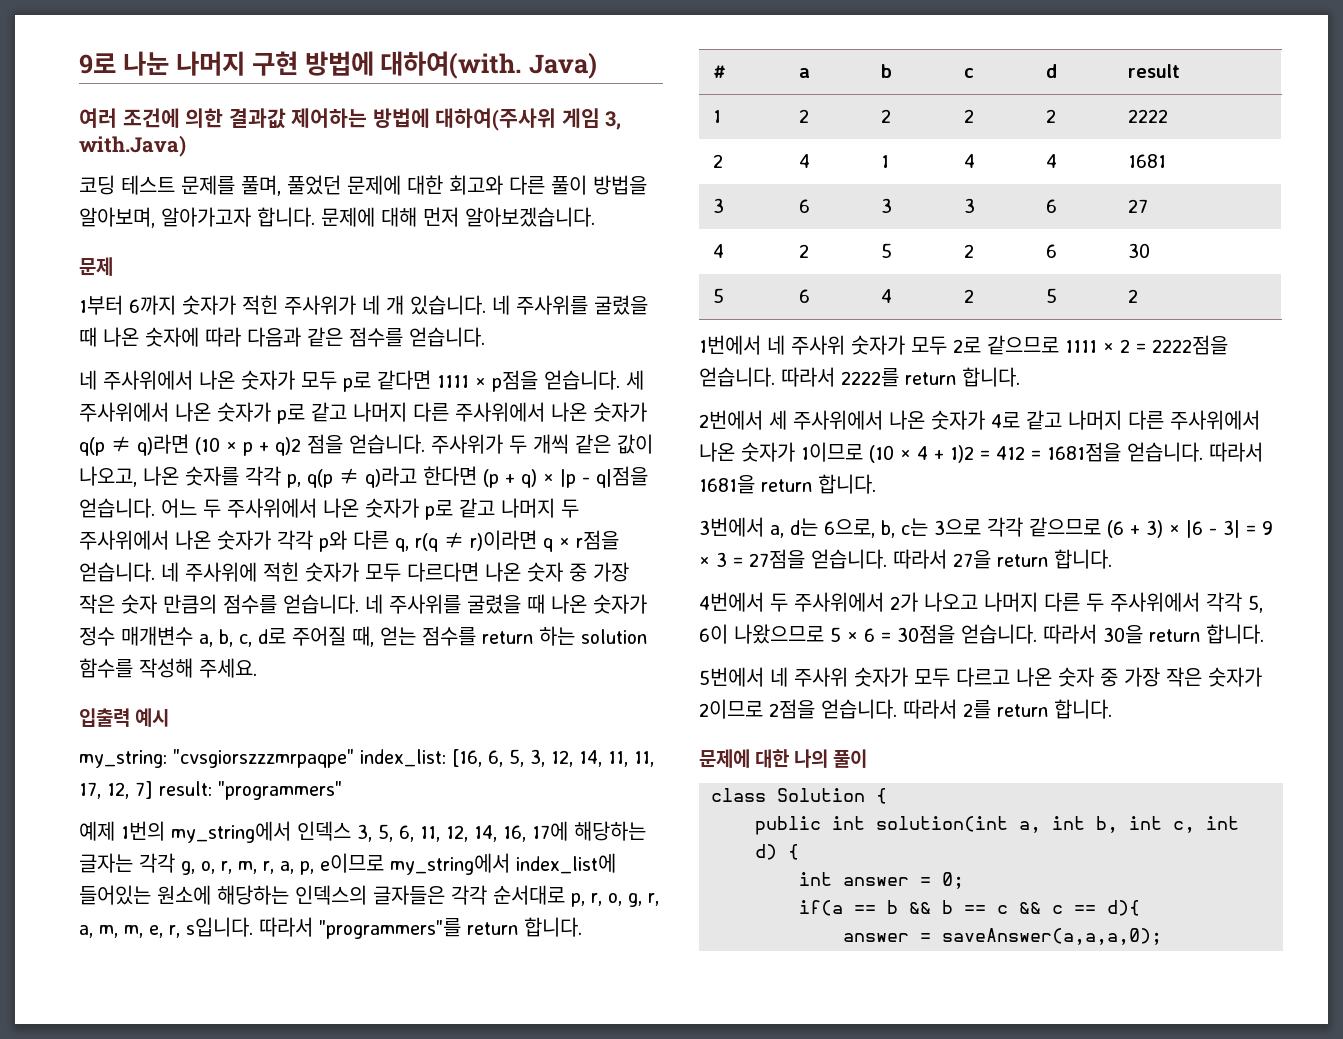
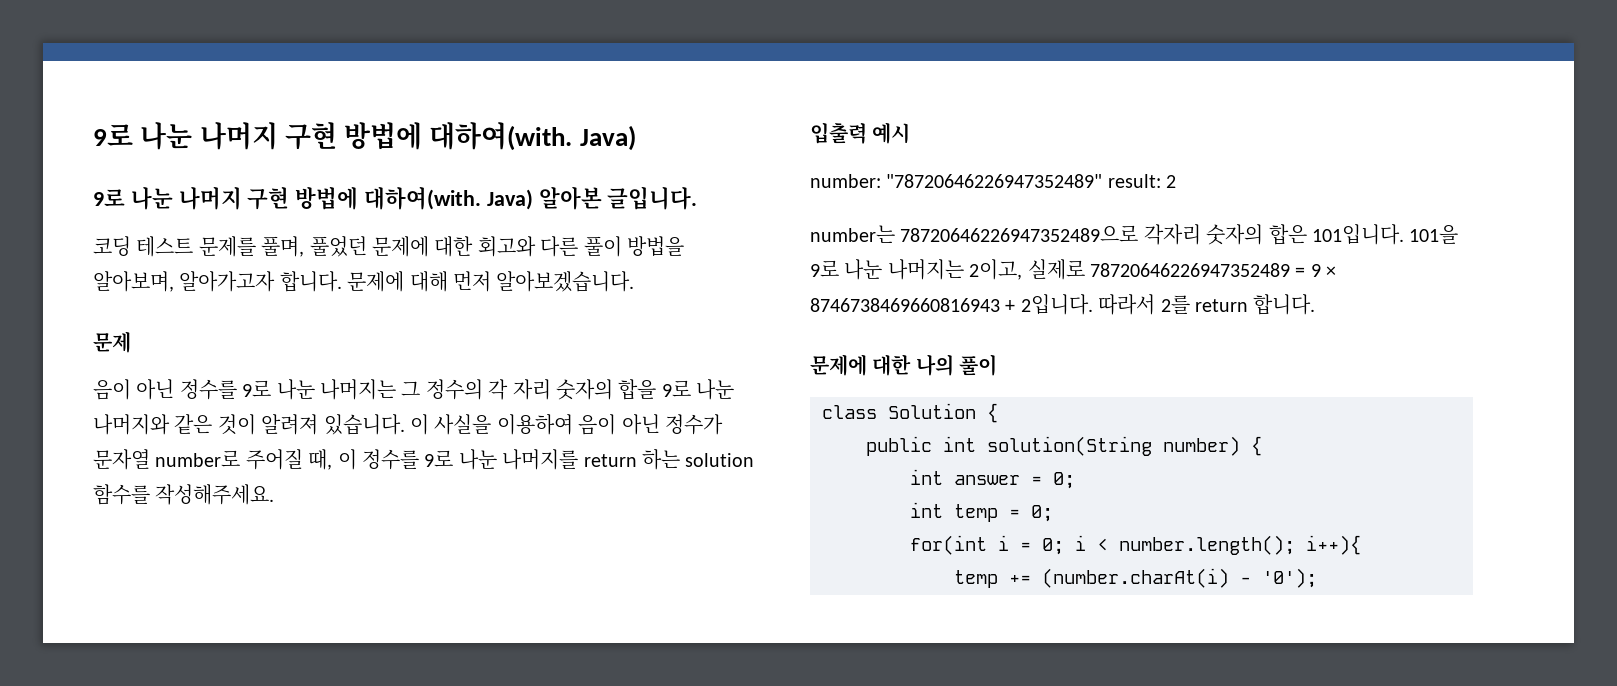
- 여러 조건에 의한 결과값 제어하는 방법에 대하여(주사위 게임 3, with.Java)
+ 9로 나눈 나머지 구현 방법에 대하여(with. Java) 알아본 글입니다.
- 1부터 6까지 숫자가 적힌 주사위가 네 개 있습니다. 네 주사위를 굴렸을 때 나온 숫자에 따라 다음과 같은 점수를 얻습니다.
- 네 주사위에서 나온 숫자가 모두 p로 같다면 1111 × p점을 얻습니다. 세 주사위에서 나온 숫자가 p로 같고 나머지 다른 주사위에서 나온 숫자가 q(p ≠ q)라면 (10 × p + q)2 점을 얻습니다. 주사위가 두 개씩 같은 값이 나오고, 나온 숫자를 각각 p, q(p ≠ q)라고 한다면 (p + q) × |p - q|점을 얻습니다. 어느 두 주사위에서 나온 숫자가 p로 같고 나머지 두 주사위에서 나온 숫자가 각각 p와 다른 q, r(q ≠ r)이라면 q × r점을 얻습니다. 네 주사위에 적힌 숫자가 모두 다르다면 나온 숫자 중 가장 작은 숫자 만큼의 점수를 얻습니다. 네 주사위를 굴렸을 때 나온 숫자가 정수 매개변수 a, b, c, d로 주어질 때, 얻는 점수를 return 하는 solution 함수를 작성해 주세요.
+ 음이 아닌 정수를 9로 나눈 나머지는 그 정수의 각 자리 숫자의 합을 9로 나눈 나머지와 같은 것이 알려져 있습니다. 이 사실을 이용하여 음이 아닌 정수가 문자열 number로 주어질 때, 이 정수를 9로 나눈 나머지를 return 하는 solution 함수를 작성해주세요.
- my_string: "cvsgiorszzzmrpaqpe" index_list: [16, 6, 5, 3, 12, 14, 11, 11, 17, 12, 7] result: "programmers"
- 예제 1번의 my_string에서 인덱스 3, 5, 6, 11, 12, 14, 16, 17에 해당하는 글자는 각각 g, o, r, m, r, a, p, e이므로 my_string에서 index_list에 들어있는 원소에 해당하는 인덱스의 글자들은 각각 순서대로 p, r, o, g, r, a, m, m, e, r, s입니다. 따라서 "programmers"를 return 합니다.
- # | a | b | c | d | result
- 1 | 2 | 2 | 2 | 2 | 2222
- 2 | 4 | 1 | 4 | 4 | 1681
- 3 | 6 | 3 | 3 | 6 | 27
- 4 | 2 | 5 | 2 | 6 | 30
- 5 | 6 | 4 | 2 | 5 | 2
- 1번에서 네 주사위 숫자가 모두 2로 같으므로 1111 × 2 = 2222점을 얻습니다. 따라서 2222를 return 합니다.
- 2번에서 세 주사위에서 나온 숫자가 4로 같고 나머지 다른 주사위에서 나온 숫자가 1이므로 (10 × 4 + 1)2 = 412 = 1681점을 얻습니다. 따라서 1681을 return 합니다.
- 3번에서 a, d는 6으로, b, c는 3으로 각각 같으므로 (6 + 3) × |6 - 3| = 9 × 3 = 27점을 얻습니다. 따라서 27을 return 합니다.
- 4번에서 두 주사위에서 2가 나오고 나머지 다른 두 주사위에서 각각 5, 6이 나왔으므로 5 × 6 = 30점을 얻습니다. 따라서 30을 return 합니다.
- 5번에서 네 주사위 숫자가 모두 다르고 나온 숫자 중 가장 작은 숫자가 2이므로 2점을 얻습니다.
+ number: "78720646226947352489" result: 2
+ number는 78720646226947352489으로 각자리 숫자의 합은 101입니다. 101을 9로 나눈 나머지는 2이고, 실제로 78720646226947352489 = 9 × 8746738469660816943 + 2입니다.
- public int solution(int a, int b, int c, int d) {
+ public int solution(String number) {
- if(a == b && b == c && c == d){
- answer = saveAnswer(a,a,a,0);
+ int temp = 0;
+ for(int i = 0; i < number.length(); i++){
+ temp += (number.charAt(i) - '0');

